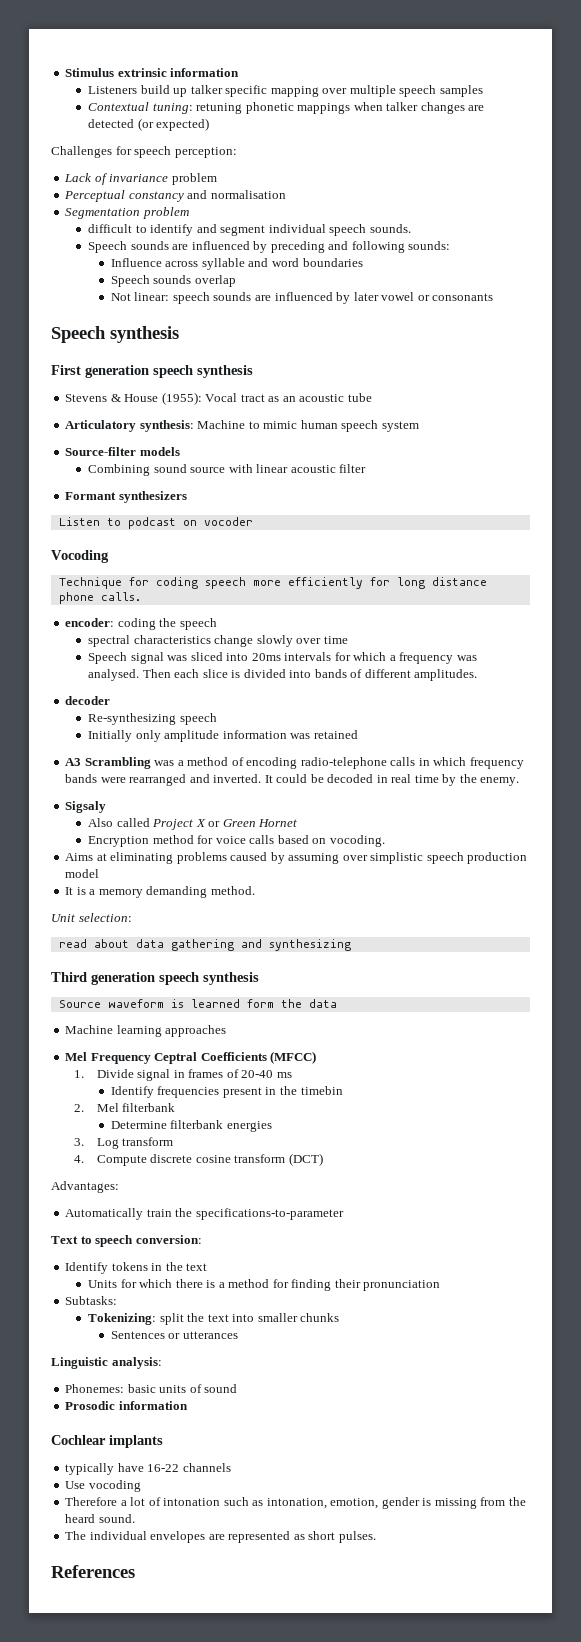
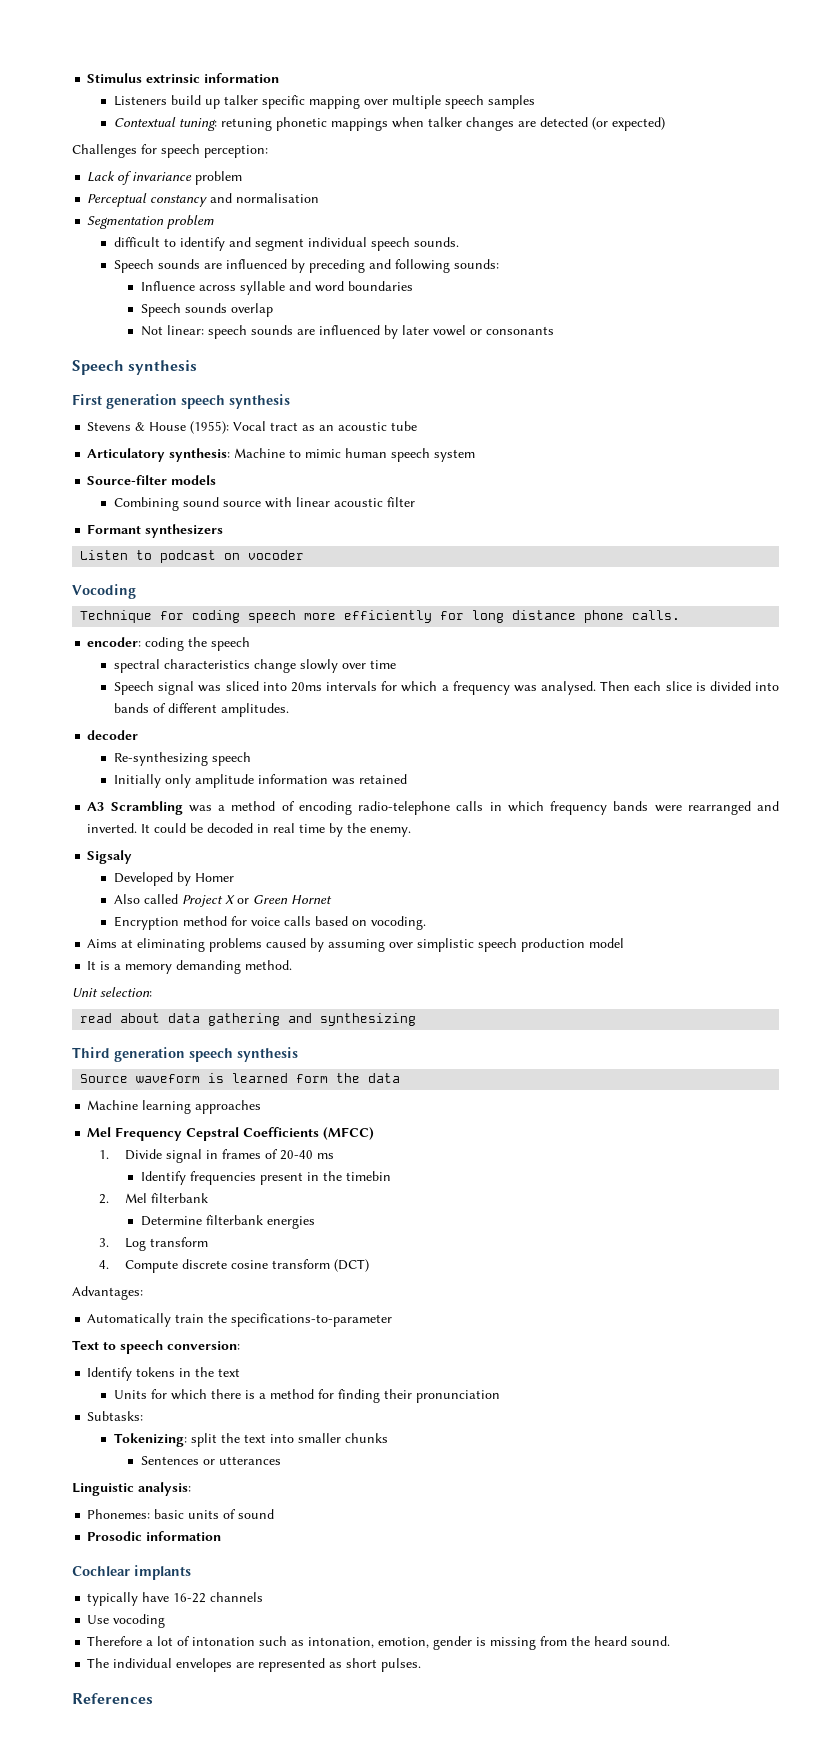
+ Developed by Homer
- Mel Frequency Ceptral Coefficients (MFCC)
+ Mel Frequency Cepstral Coefficients (MFCC)

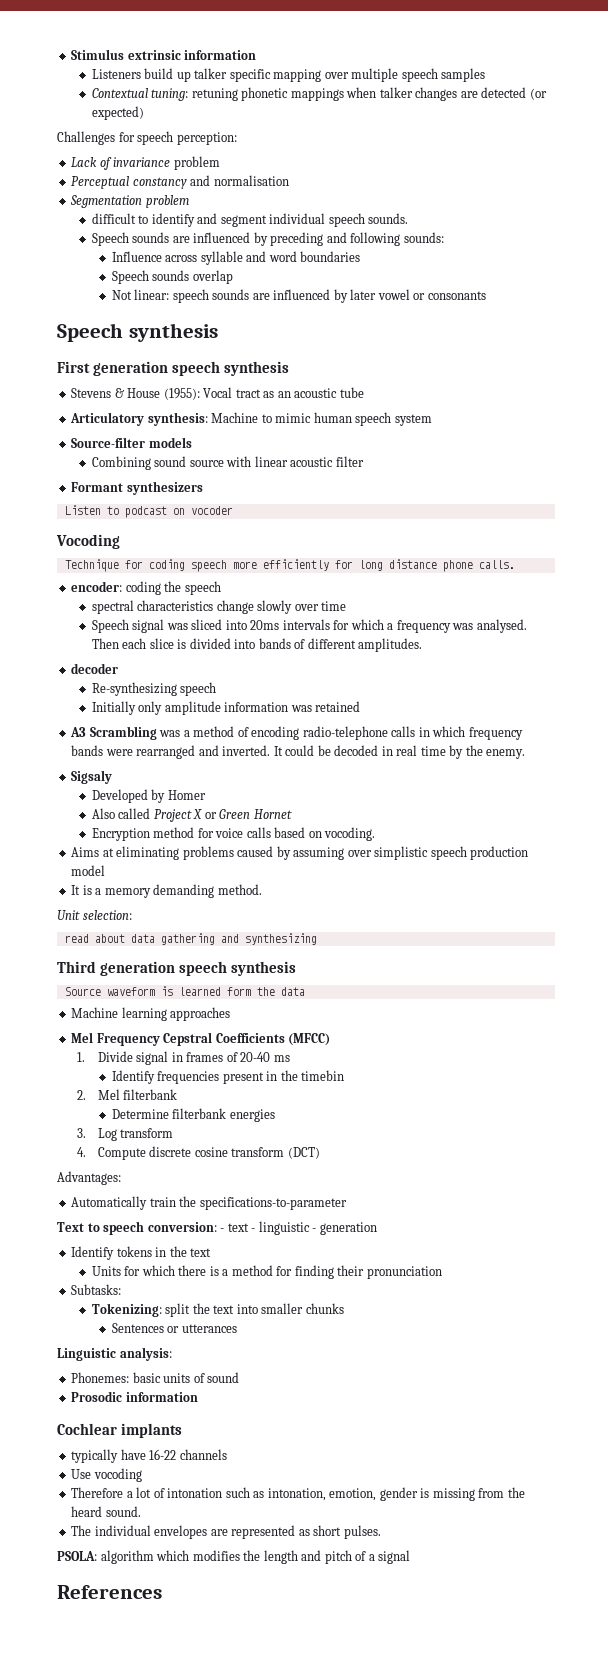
- Text to speech conversion:
+ Text to speech conversion: - text - linguistic - generation
+ PSOLA: algorithm which modifies the length and pitch of a signal

